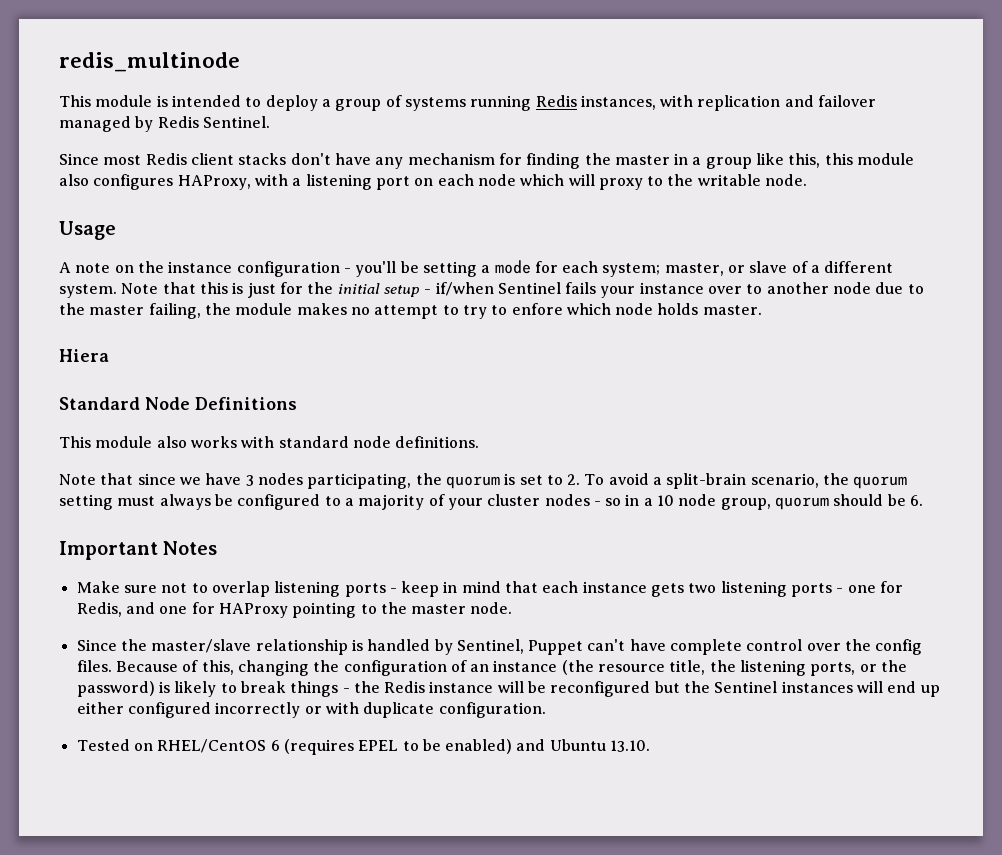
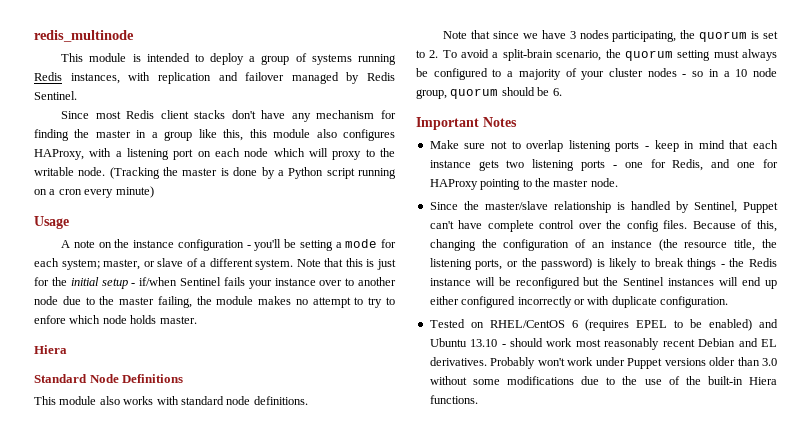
+ (Tracking the master is done by a Python script running on a cron every minute)
- Tested on RHEL/CentOS 6 (requires EPEL to be enabled) and Ubuntu 13.10.
+ Tested on RHEL/CentOS 6 (requires EPEL to be enabled) and Ubuntu 13.10 - should work most reasonably recent Debian and EL derivatives. Probably won't work under Puppet versions older than 3.0 without some modifications due to the use of the built-in Hiera functions.

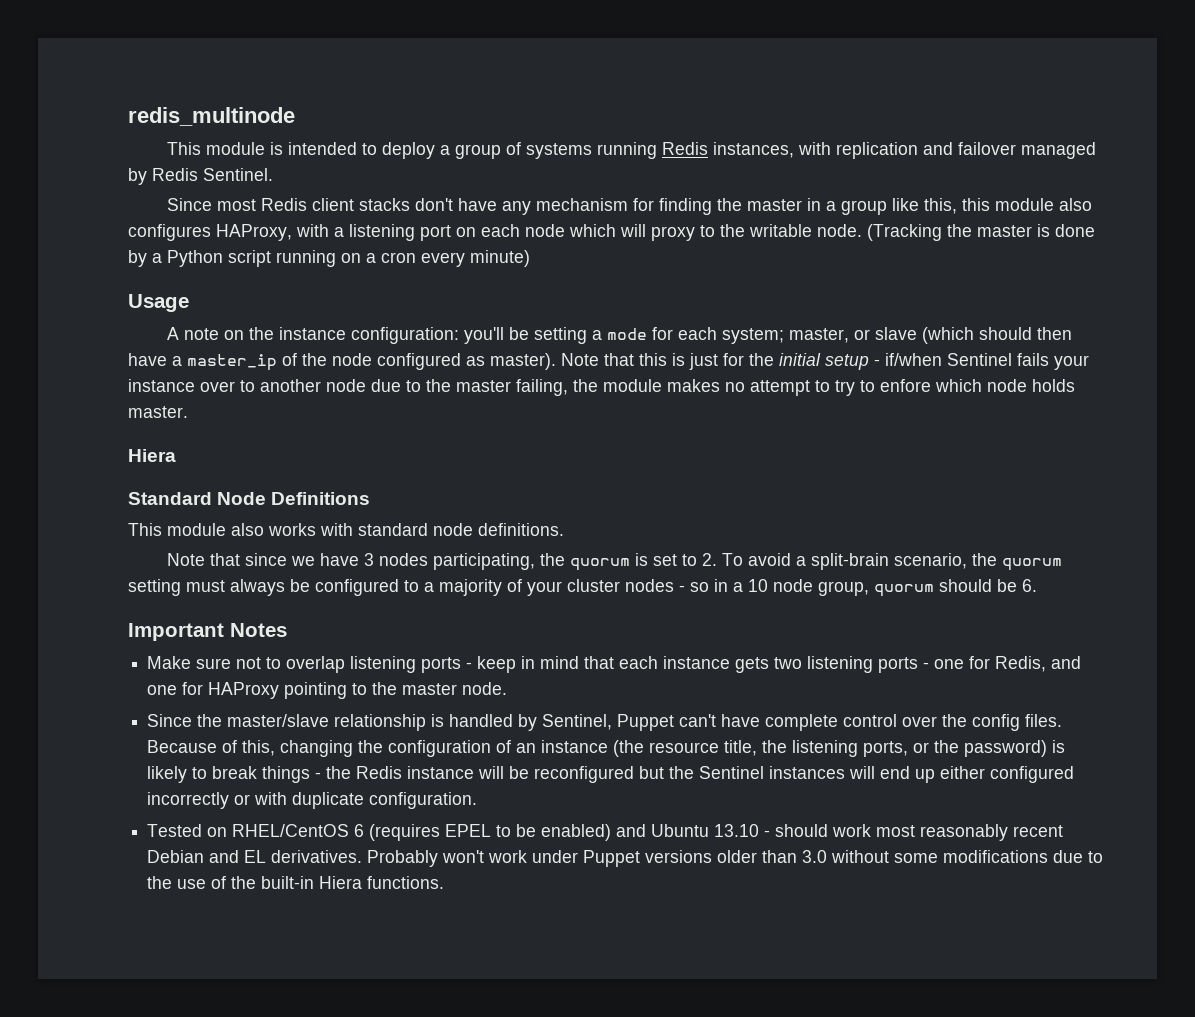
- A note on the instance configuration - you'll be setting a mode for each system; master, or slave of a different system.
+ A note on the instance configuration: you'll be setting a mode for each system; master, or slave (which should then have a master_ip of the node configured as master).

